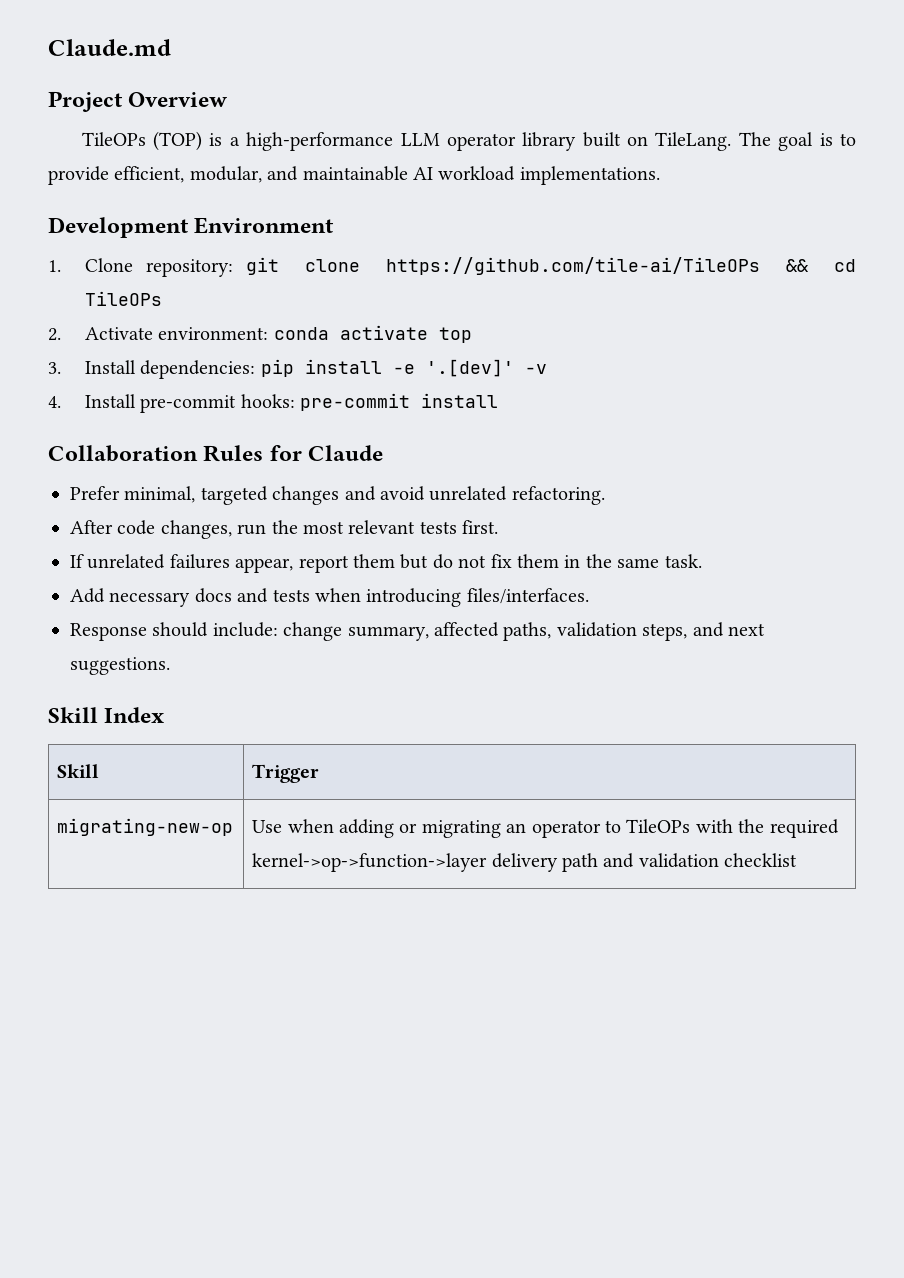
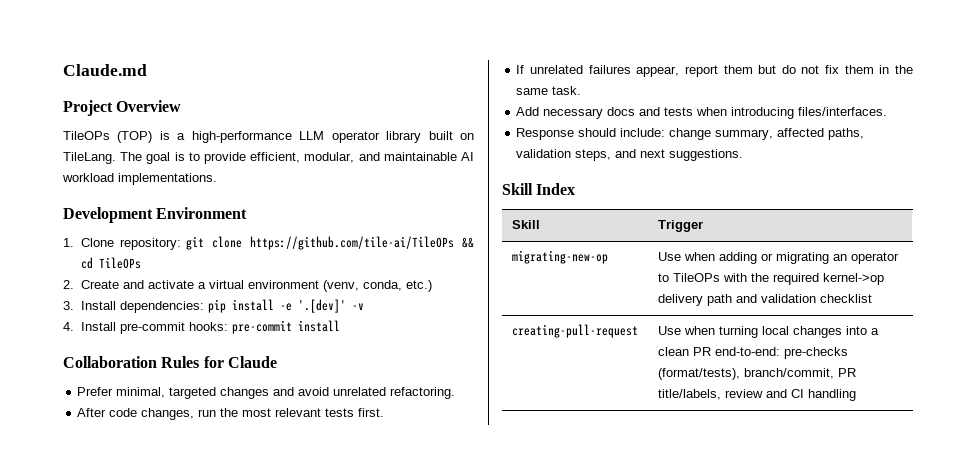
- 2. Activate environment: conda activate top
+ 2. Create and activate a virtual environment (venv, conda, etc.)
- migrating-new-op | Use when adding or migrating an operator to TileOPs with the required kernel->op->function->layer delivery path and validation checklist
+ migrating-new-op | Use when adding or migrating an operator to TileOPs with the required kernel->op delivery path and validation checklist
+ creating-pull-request | Use when turning local changes into a clean PR end-to-end: pre-checks (format/tests), branch/commit, PR title/labels, review and CI handling

